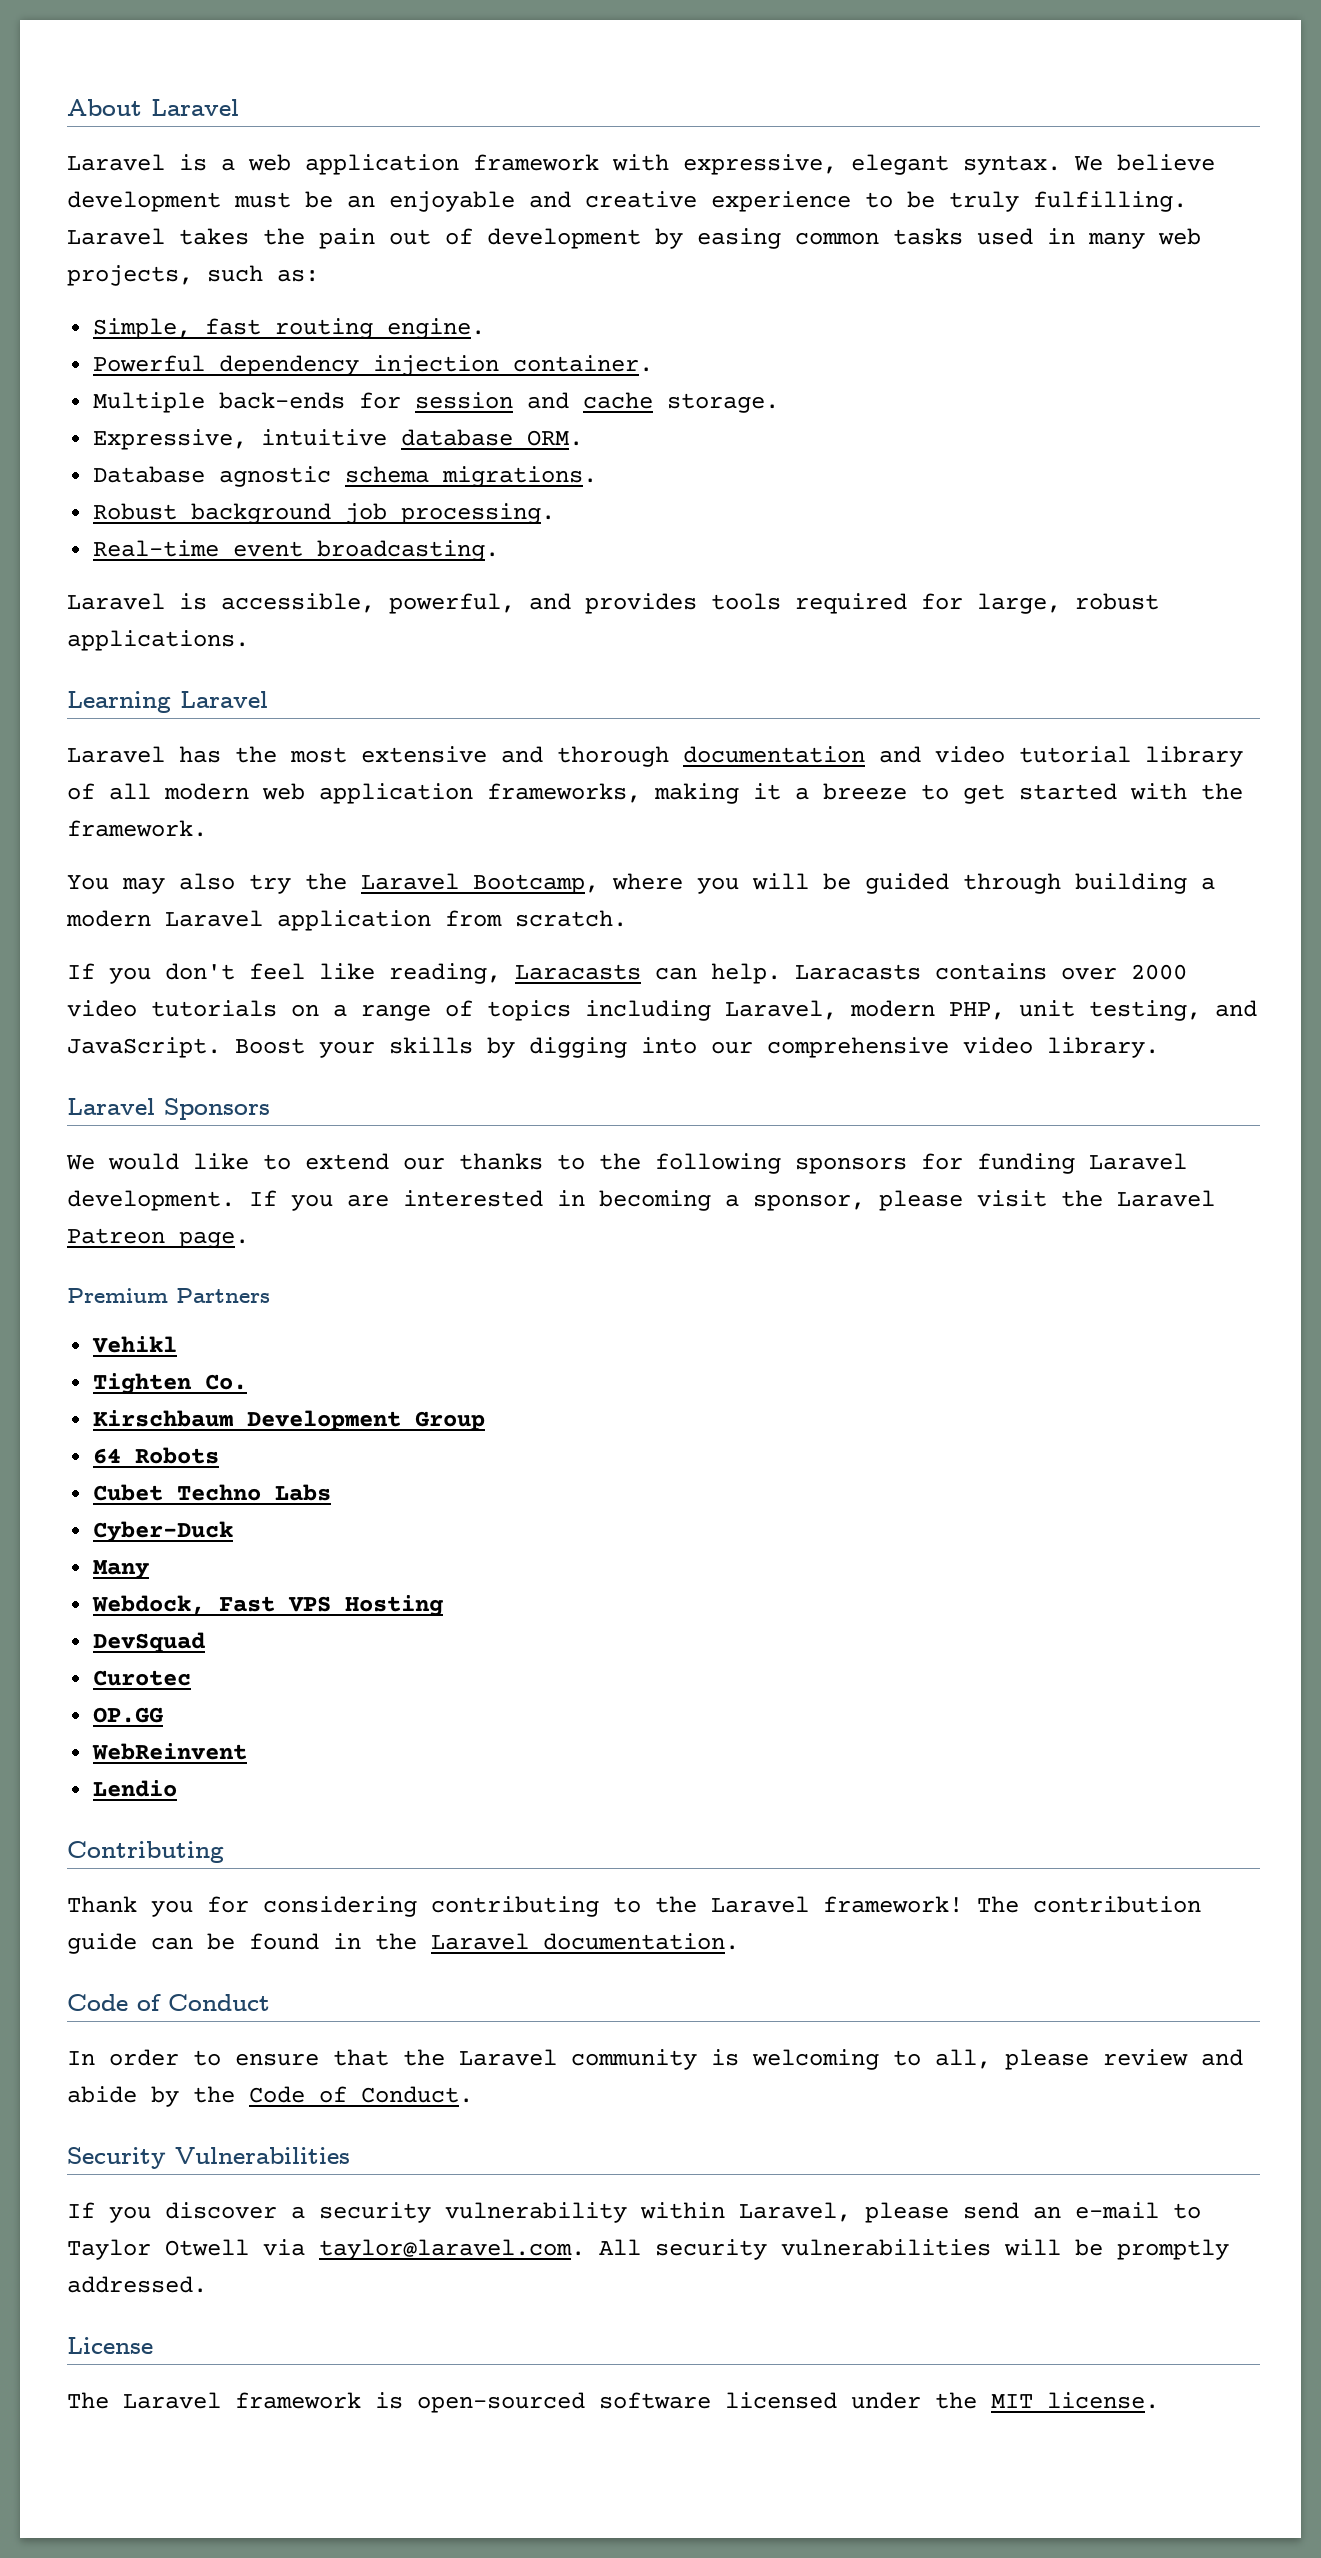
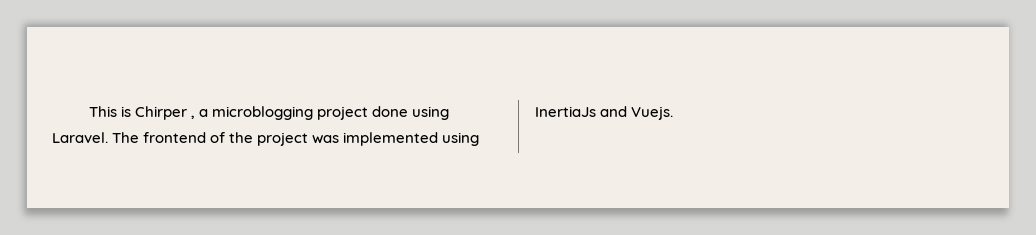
- About Laravel
- Laravel is a web application framework with expressive, elegant syntax. We believe development must be an enjoyable and creative experience to be truly fulfilling. Laravel takes the pain out of development by easing common tasks used in many web projects, such as:
- Simple, fast routing engine.
- Powerful dependency injection container.
- Multiple back-ends for session and cache storage.
- Expressive, intuitive database ORM.
- Database agnostic schema migrations.
- Robust background job processing.
- Real-time event broadcasting.
- Laravel is accessible, powerful, and provides tools required for large, robust applications.
- Learning Laravel
- Laravel has the most extensive and thorough documentation and video tutorial library of all modern web application frameworks, making it a breeze to get started with the framework.
- You may also try the Laravel Bootcamp, where you will be guided through building a modern Laravel application from scratch.
- If you don't feel like reading, Laracasts can help. Laracasts contains over 2000 video tutorials on a range of topics including Laravel, modern PHP, unit testing, and JavaScript. Boost your skills by digging into our comprehensive video library.
- Laravel Sponsors
- We would like to extend our thanks to the following sponsors for funding Laravel development. If you are interested in becoming a sponsor, please visit the Laravel Patreon page.
- Premium Partners
- Vehikl
- Tighten Co.
- Kirschbaum Development Group
- 64 Robots
- Cubet Techno Labs
- Cyber-Duck
- Many
- Webdock, Fast VPS Hosting
- DevSquad
- Curotec
- OP.GG
- WebReinvent
- Lendio
- Contributing
- Thank you for considering contributing to the Laravel framework! The contribution guide can be found in the Laravel documentation.
- Code of Conduct
- In order to ensure that the Laravel community is welcoming to all, please review and abide by the Code of Conduct.
- Security Vulnerabilities
- If you discover a security vulnerability within Laravel, please send an e-mail to Taylor Otwell via taylor@laravel.com. All security vulnerabilities will be promptly addressed.
- License
- The Laravel framework is open-sourced software licensed under the MIT license.
+ This is Chirper , a microblogging project done using Laravel. The frontend of the project was implemented using InertiaJs and Vuejs.

